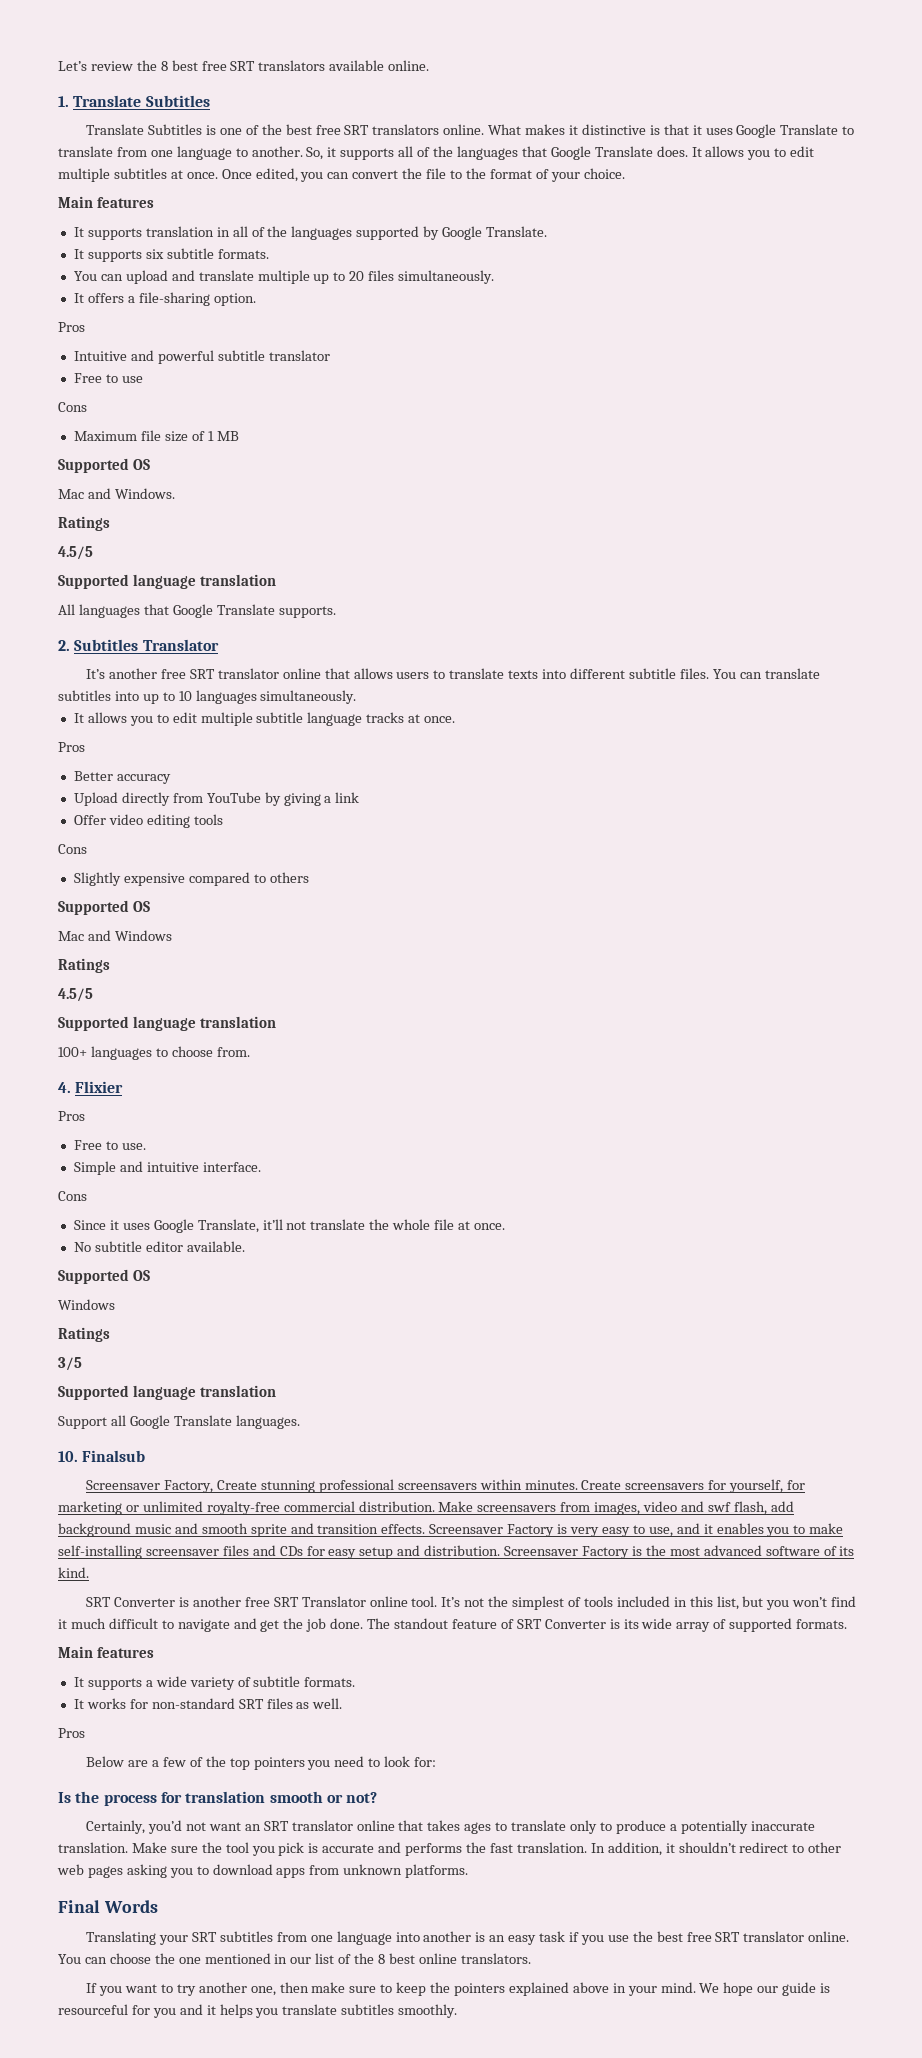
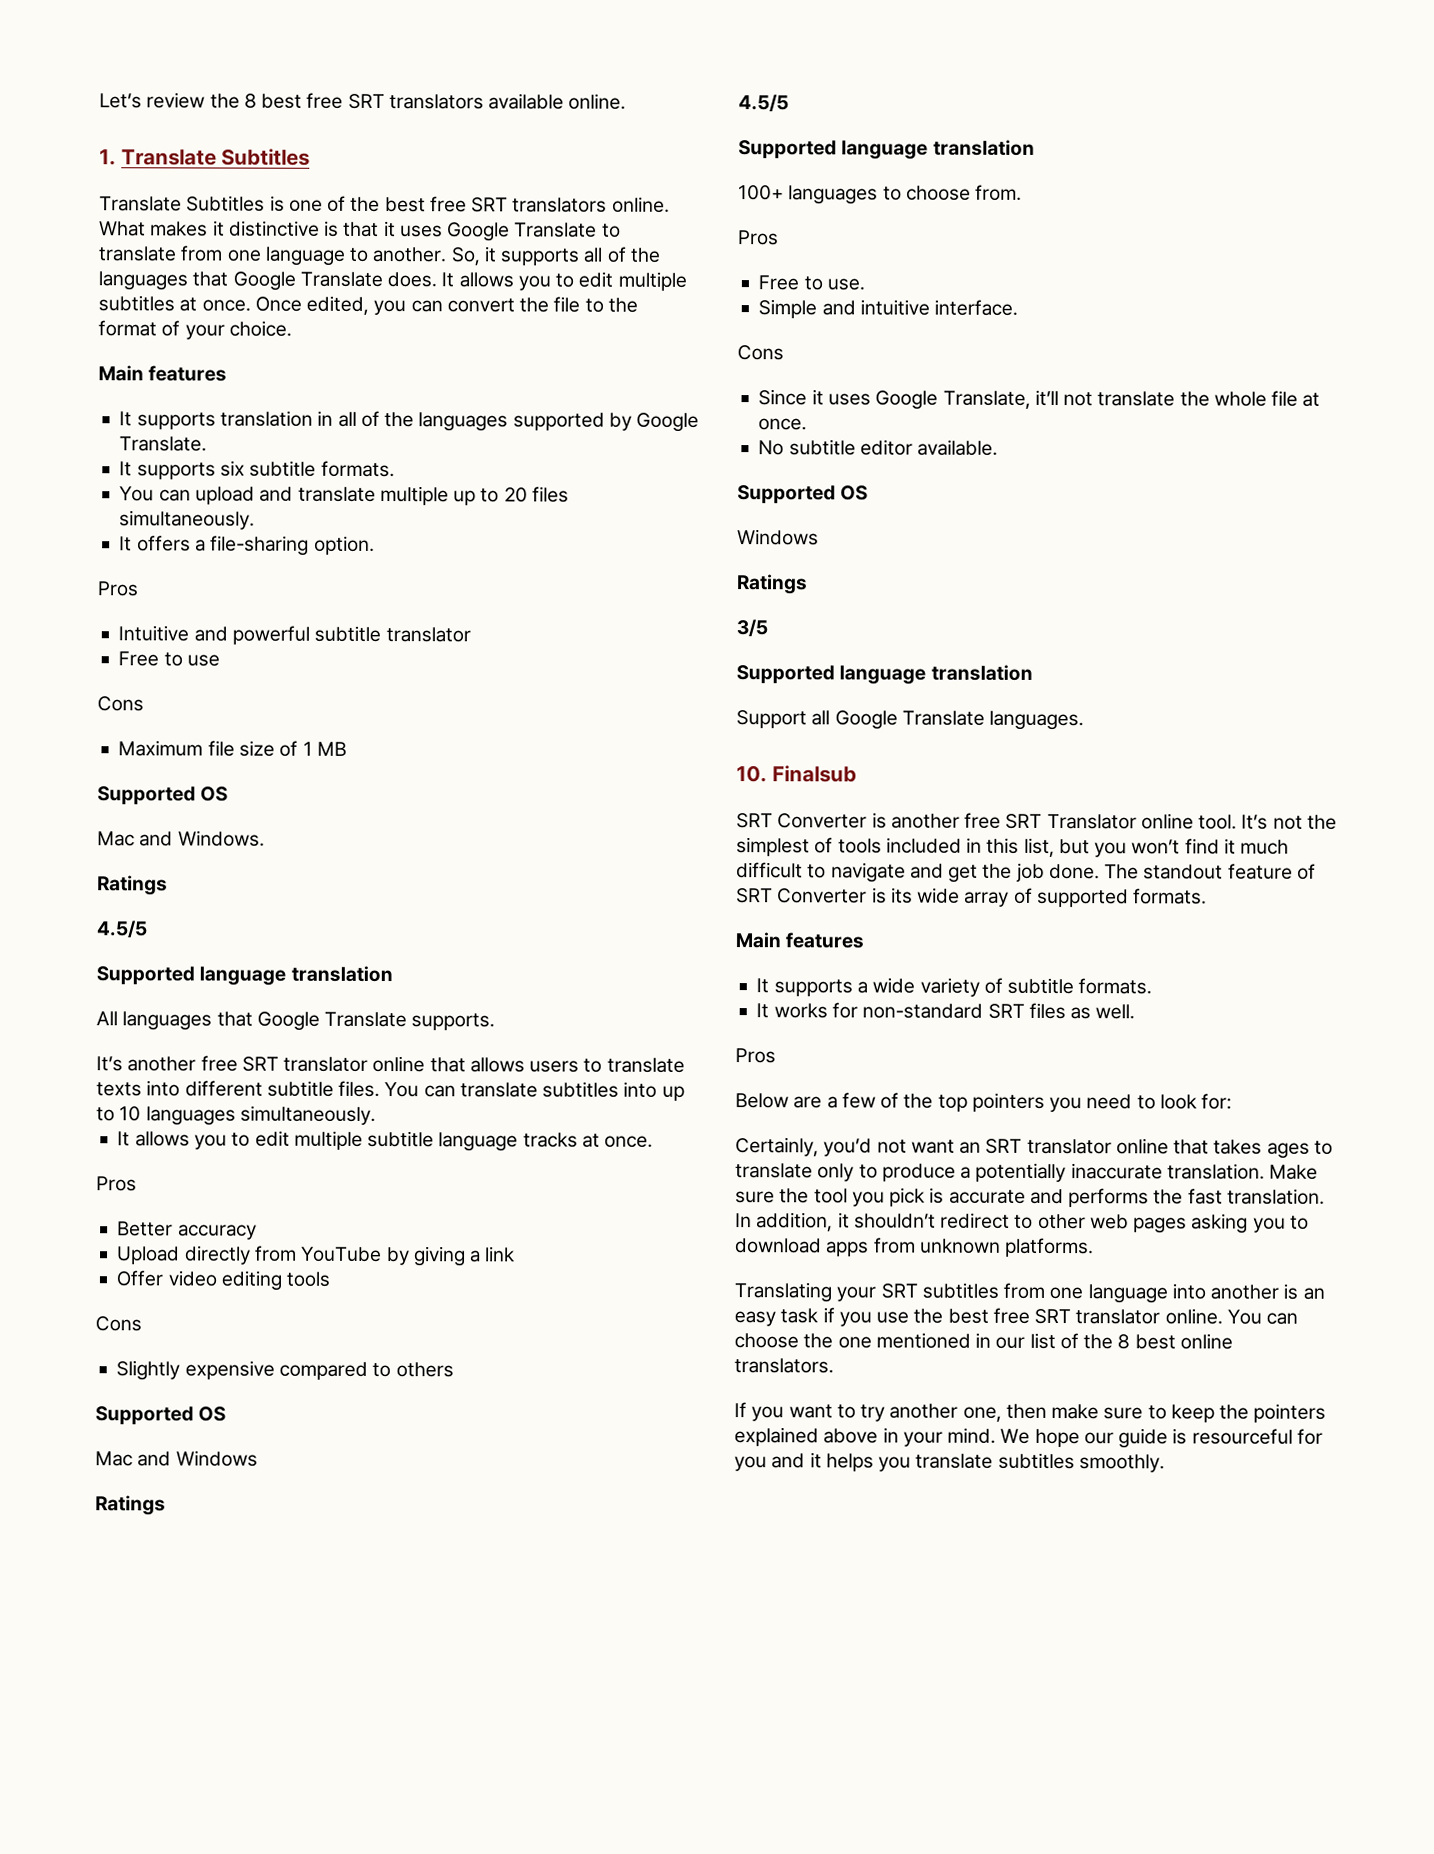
- 2. Subtitles Translator
- 4. Flixier
- Screensaver Factory, Create stunning professional screensavers within minutes. Create screensavers for yourself, for marketing or unlimited royalty-free commercial distribution. Make screensavers from images, video and swf flash, add background music and smooth sprite and transition effects. Screensaver Factory is very easy to use, and it enables you to make self-installing screensaver files and CDs for easy setup and distribution. Screensaver Factory is the most advanced software of its kind.
- Is the process for translation smooth or not?
- Final Words

